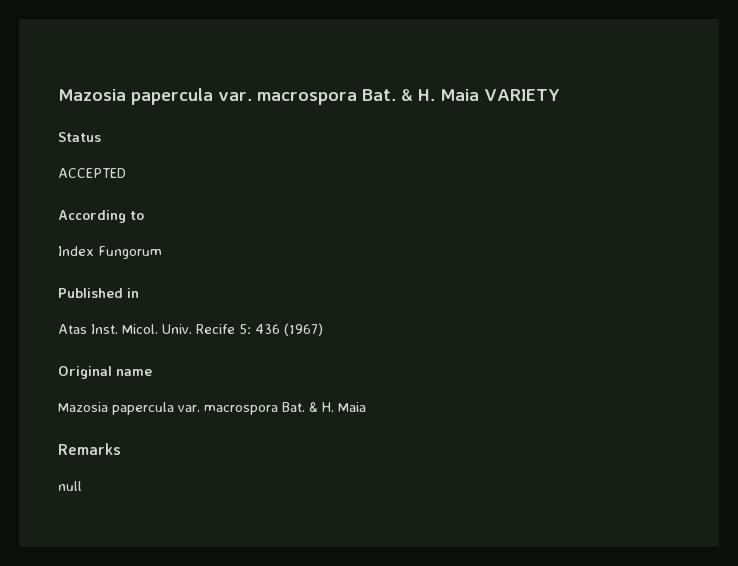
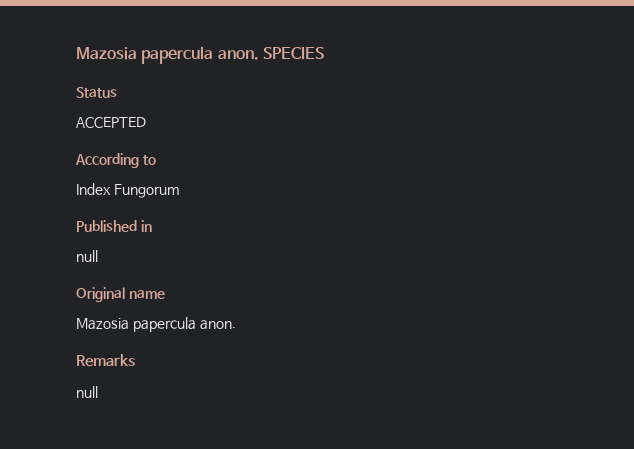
- Mazosia papercula var. macrospora Bat. & H. Maia VARIETY
+ Mazosia papercula anon. SPECIES
  Published in
- Atas Inst. Micol. Univ. Recife 5: 436 (1967)
+ null
  Original name
- Mazosia papercula var. macrospora Bat. & H. Maia
+ Mazosia papercula anon.

